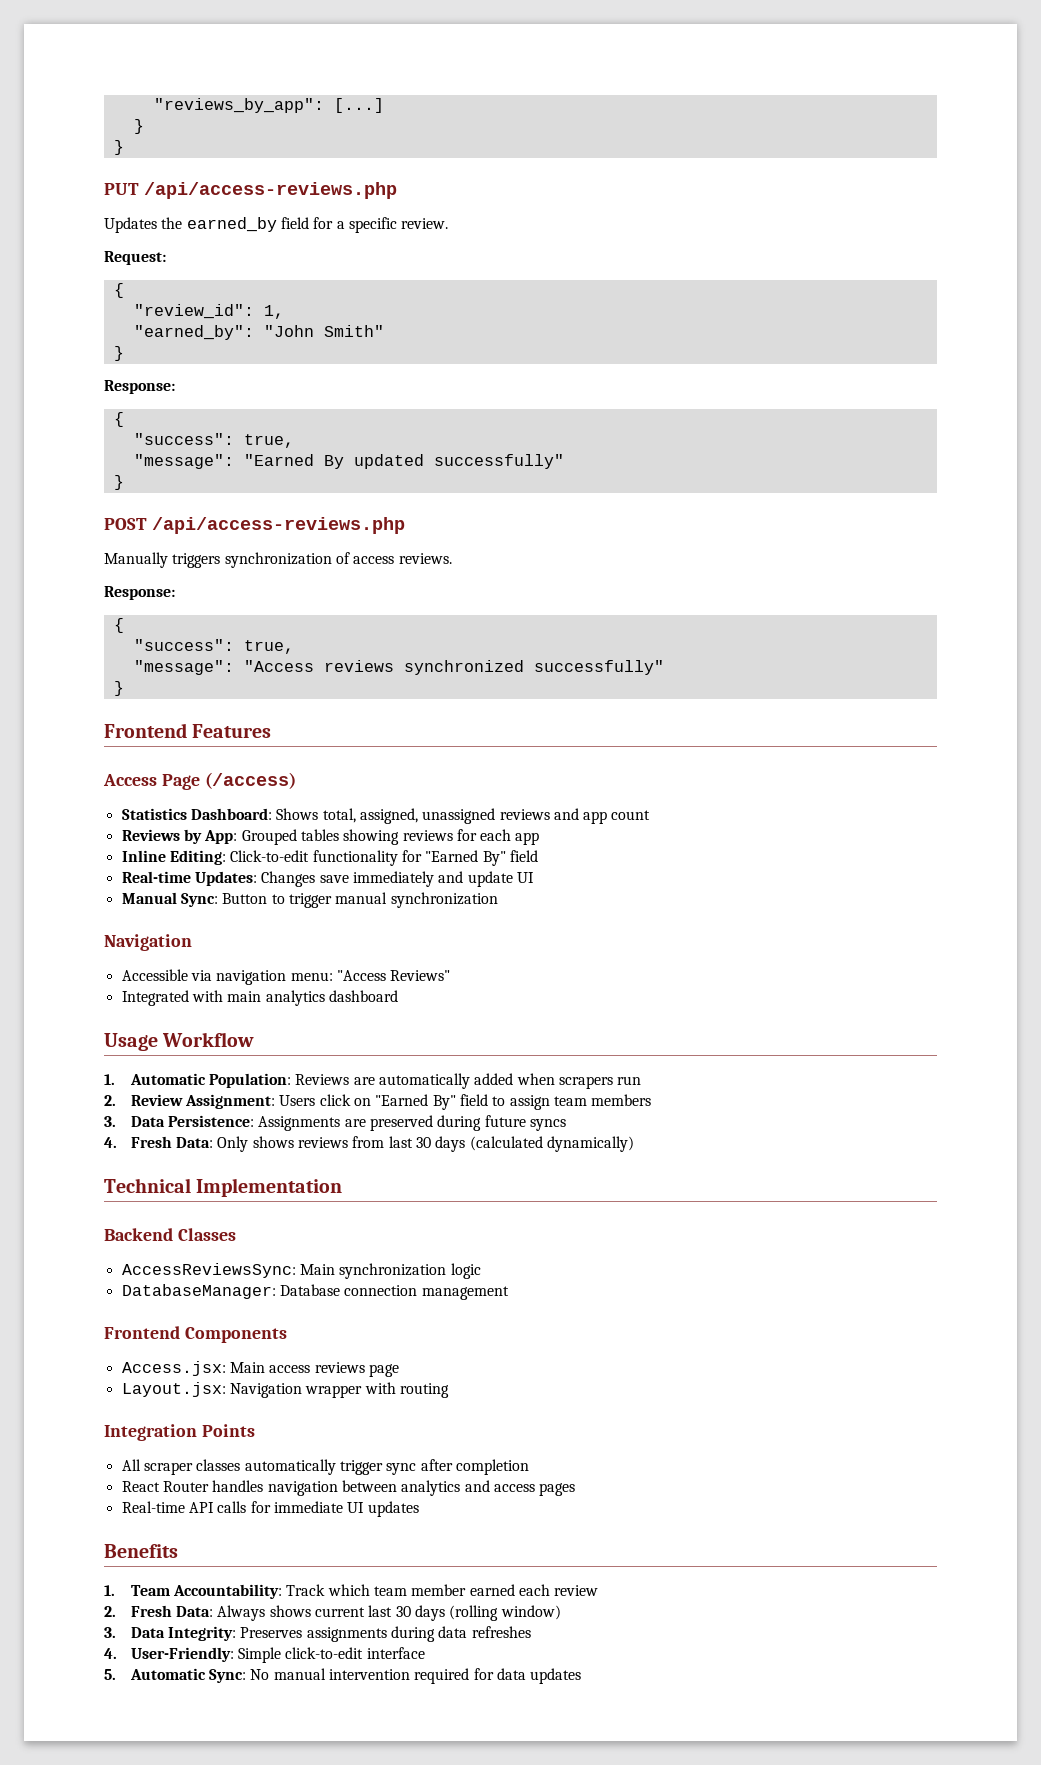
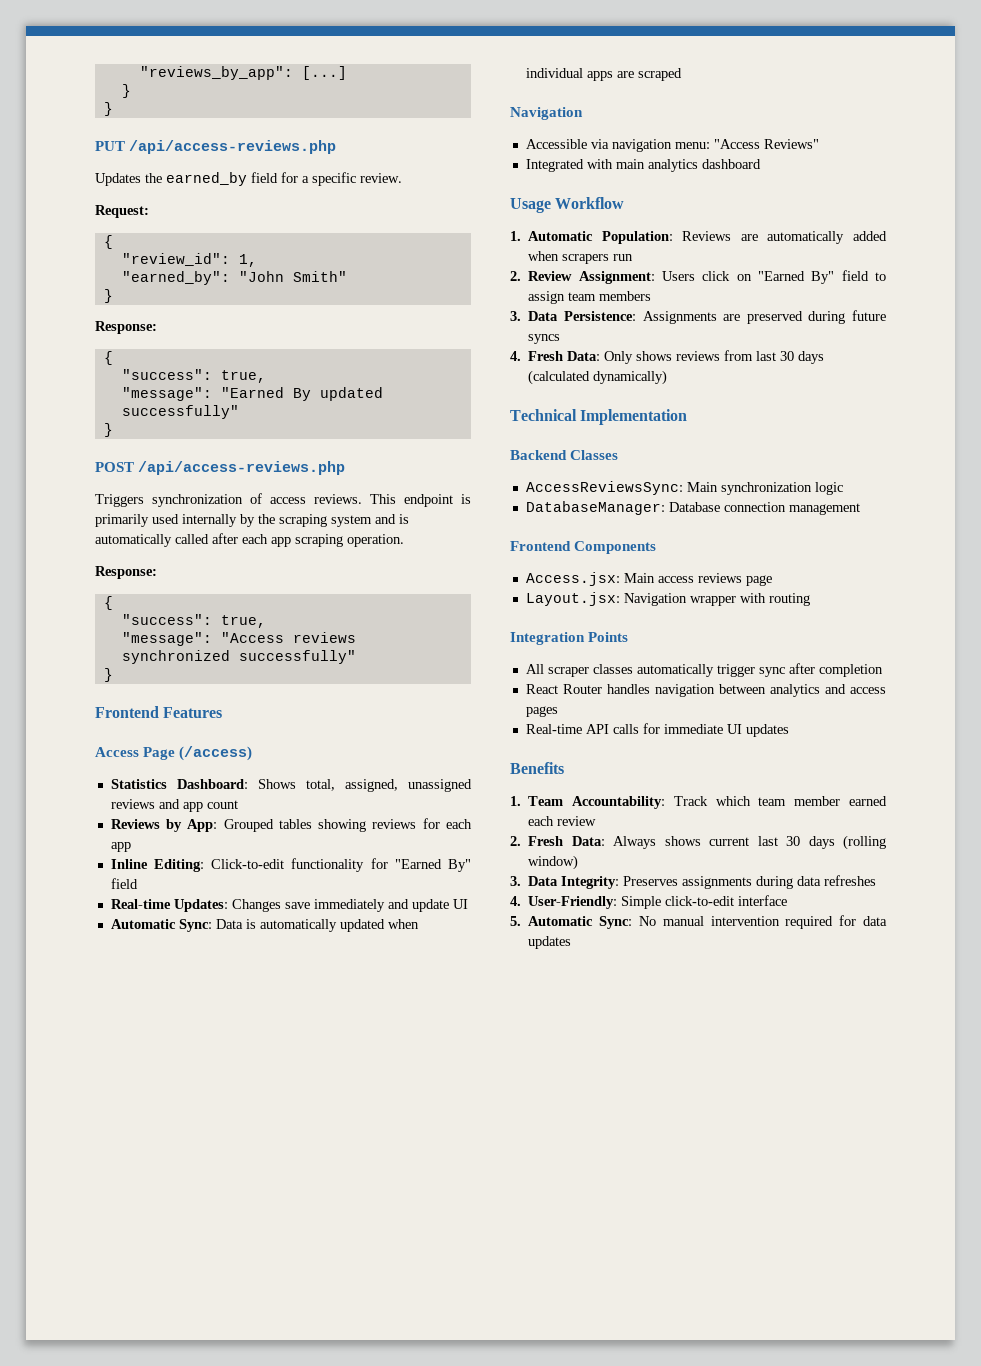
- Manually triggers synchronization of access reviews.
+ Triggers synchronization of access reviews. This endpoint is primarily used internally by the scraping system and is automatically called after each app scraping operation.
- Manual Sync: Button to trigger manual synchronization
+ Automatic Sync: Data is automatically updated when individual apps are scraped

